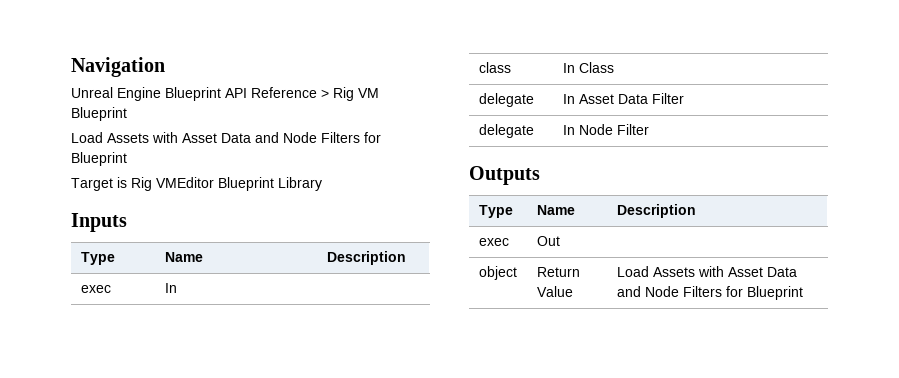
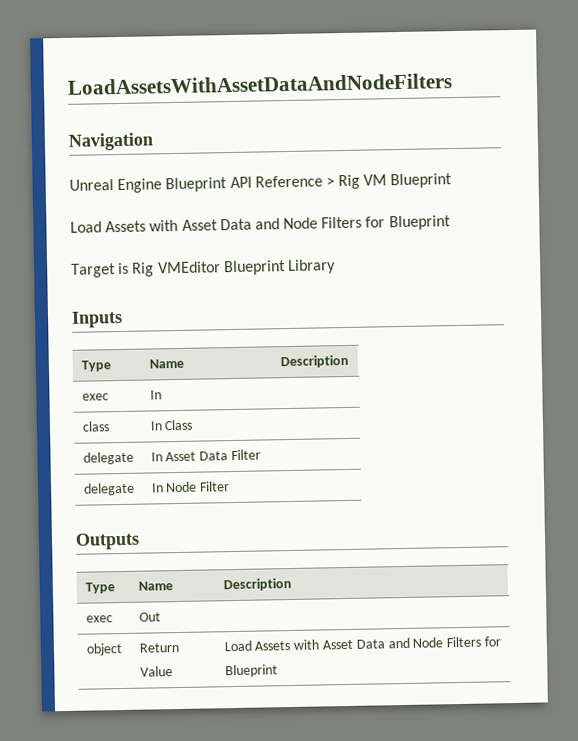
+ LoadAssetsWithAssetDataAndNodeFilters

